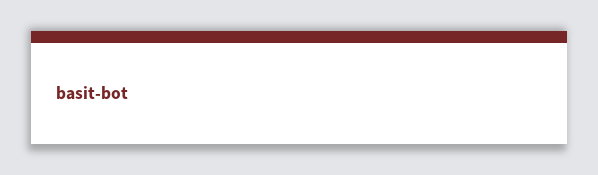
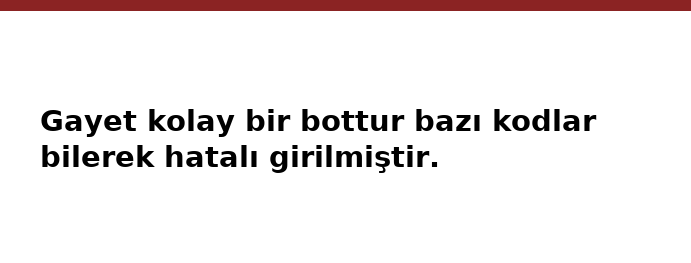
- basit-bot
+ Gayet kolay bir bottur bazı kodlar bilerek hatalı girilmiştir.

